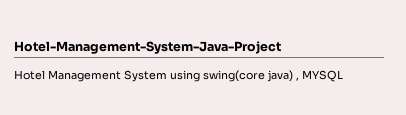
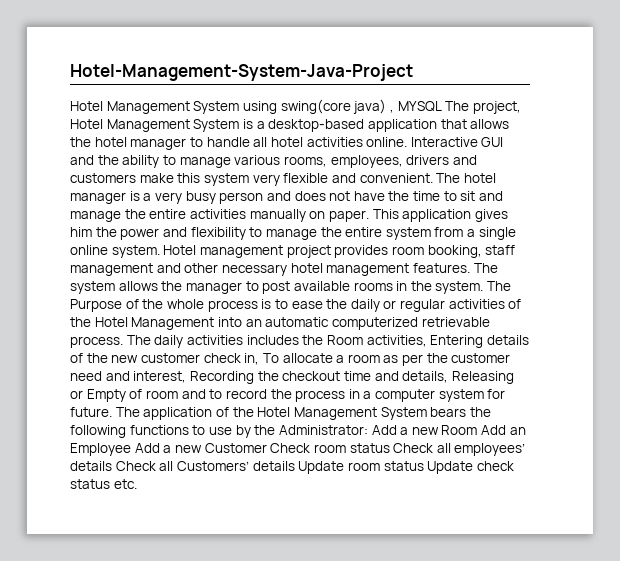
- Hotel Management System using swing(core java) , MYSQL
+ Hotel Management System using swing(core java) , MYSQL The project, Hotel Management System is a desktop-based application that allows the hotel manager to handle all hotel activities online. Interactive GUI and the ability to manage various rooms, employees, drivers and customers make this system very flexible and convenient. The hotel manager is a very busy person and does not have the time to sit and manage the entire activities manually on paper. This application gives him the power and flexibility to manage the entire system from a single online system. Hotel management project provides room booking, staff management and other necessary hotel management features. The system allows the manager to post available rooms in the system. The Purpose of the whole process is to ease the daily or regular activities of the Hotel Management into an automatic computerized retrievable process. The daily activities includes the Room activities, Entering details of the new customer check in, To allocate a room as per the customer need and interest, Recording the checkout time and details, Releasing or Empty of room and to record the process in a computer system for future. The application of the Hotel Management System bears the following functions to use by the Administrator: Add a new Room Add an Employee Add a new Customer Check room status Check all employees’ details Check all Customers’ details Update room status Update check status etc.

